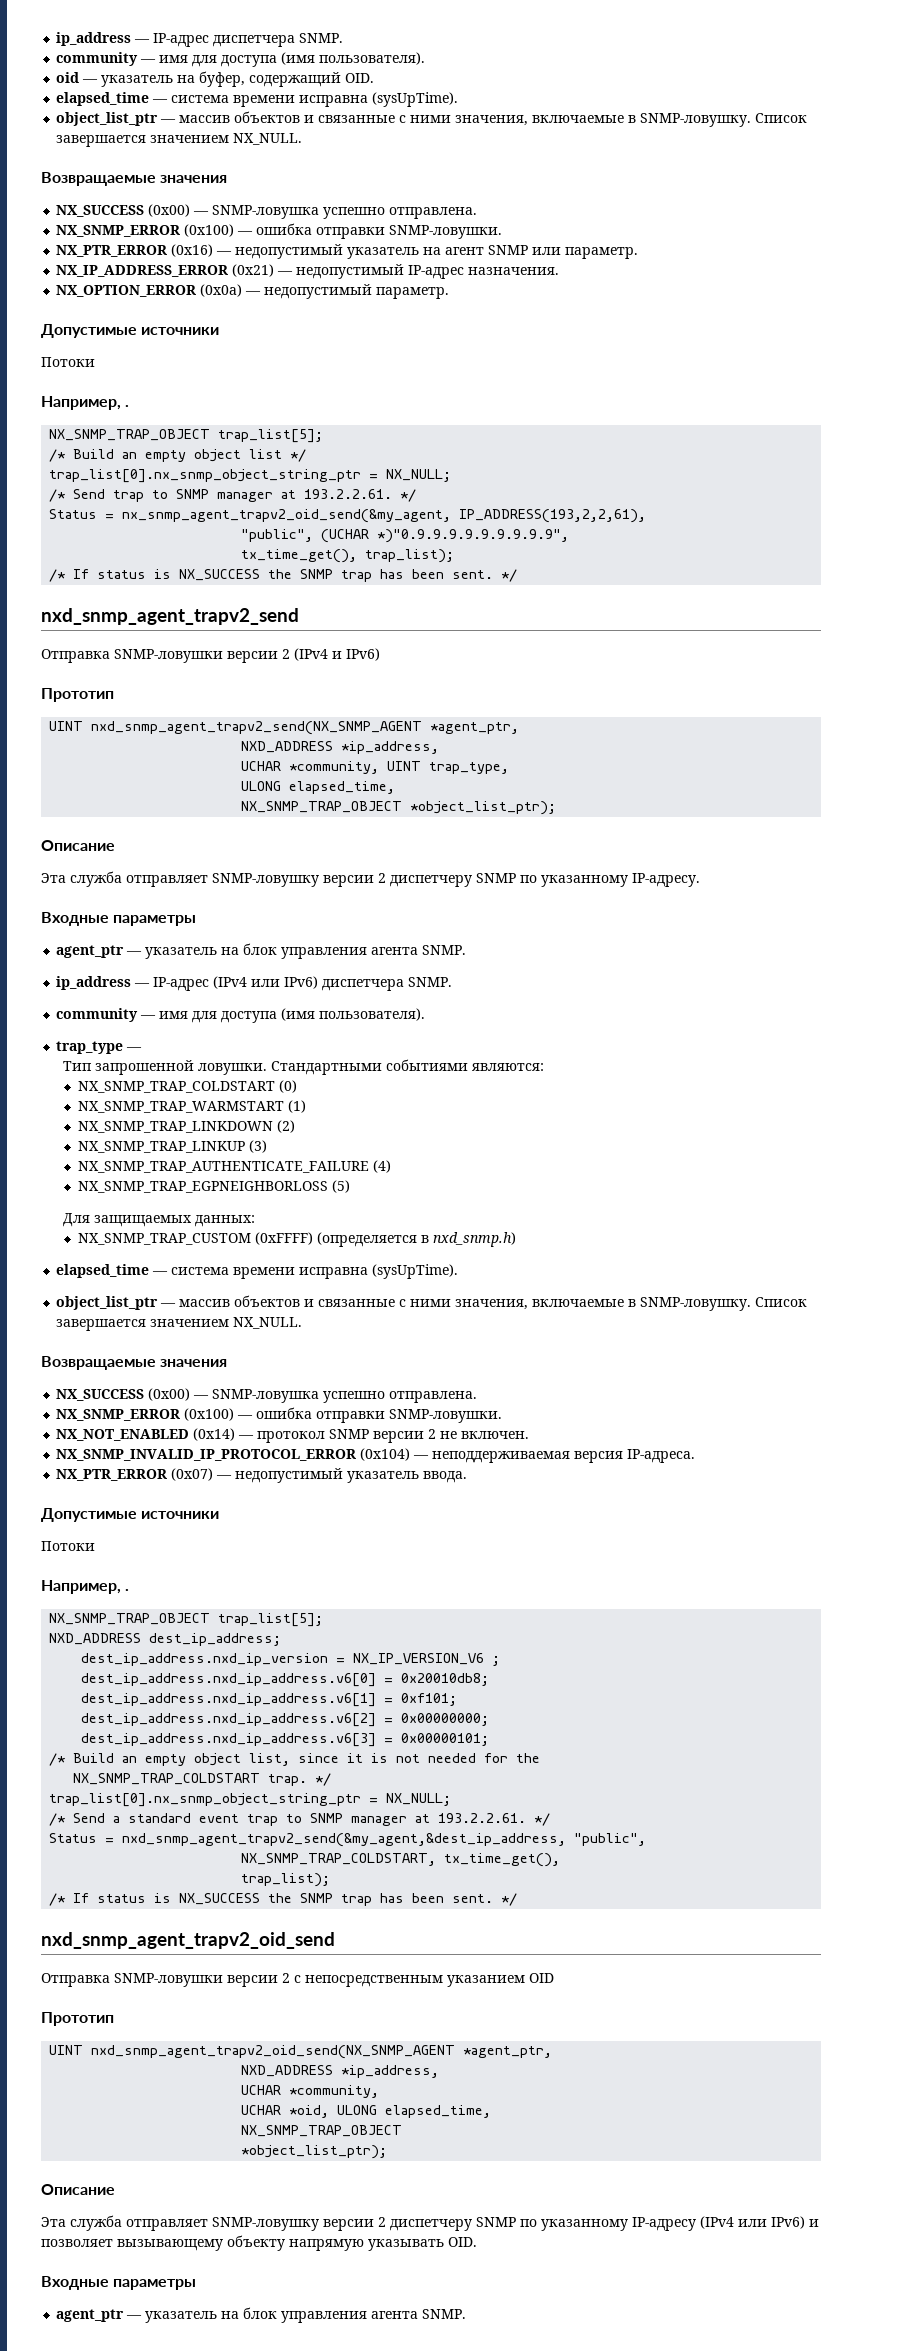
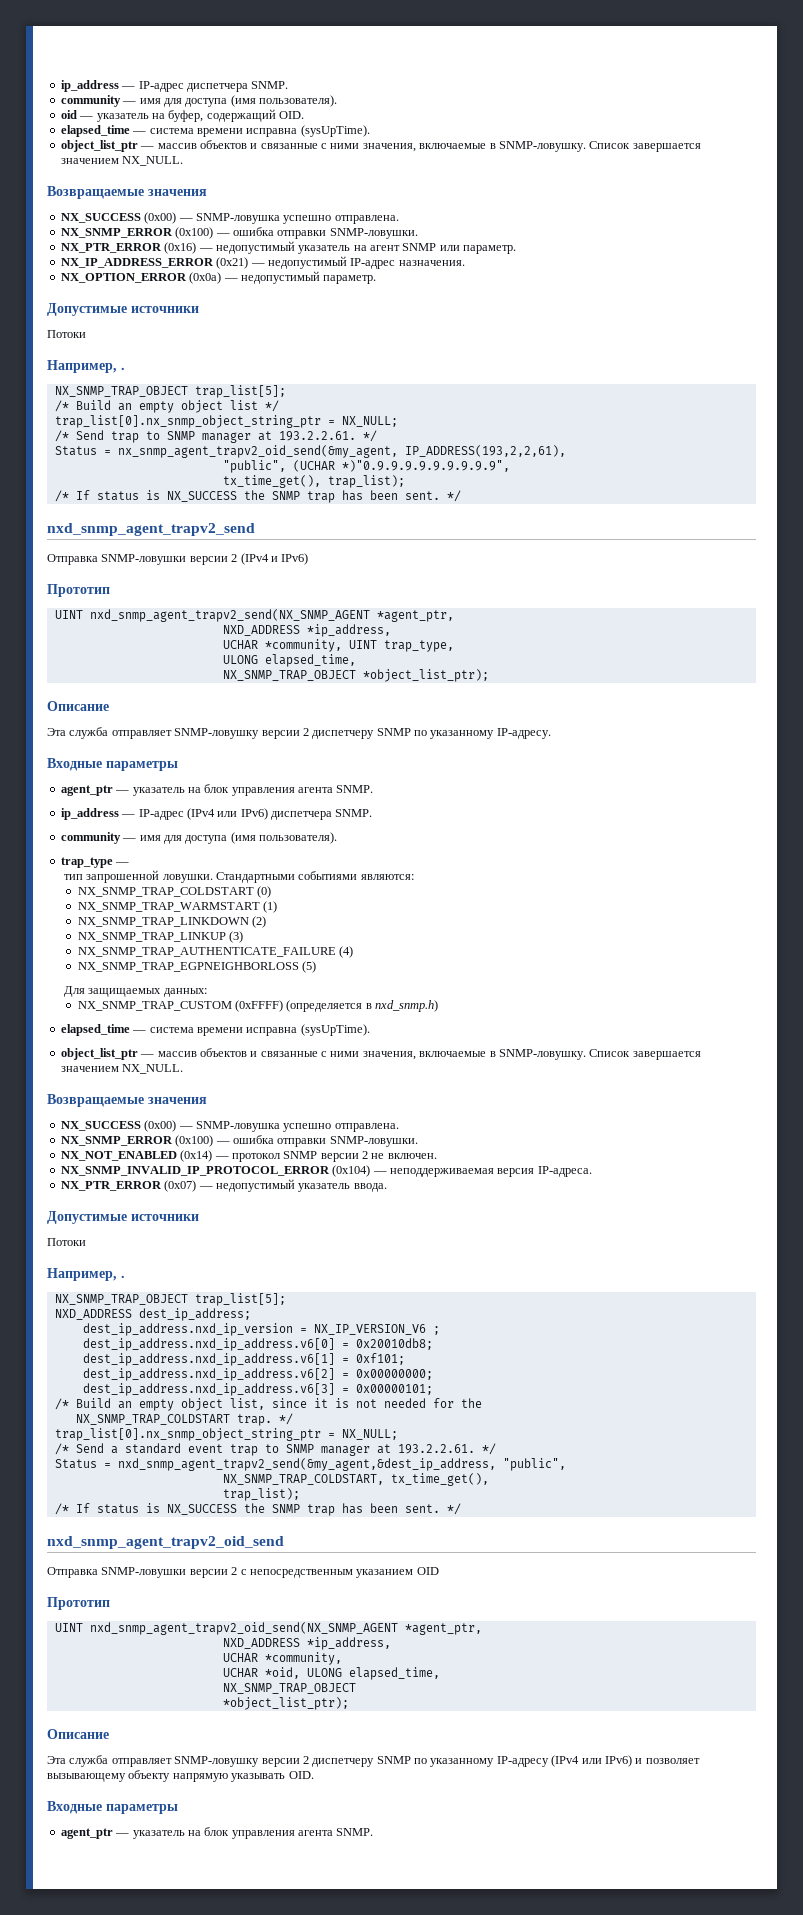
- Тип запрошенной ловушки.
+ тип запрошенной ловушки.

